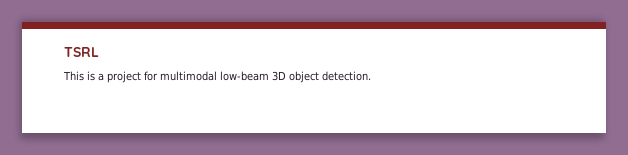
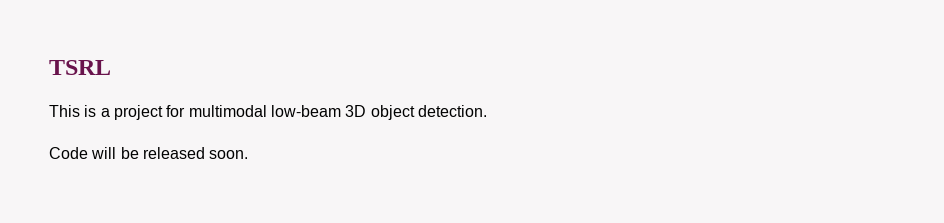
+ Code will be released soon.

